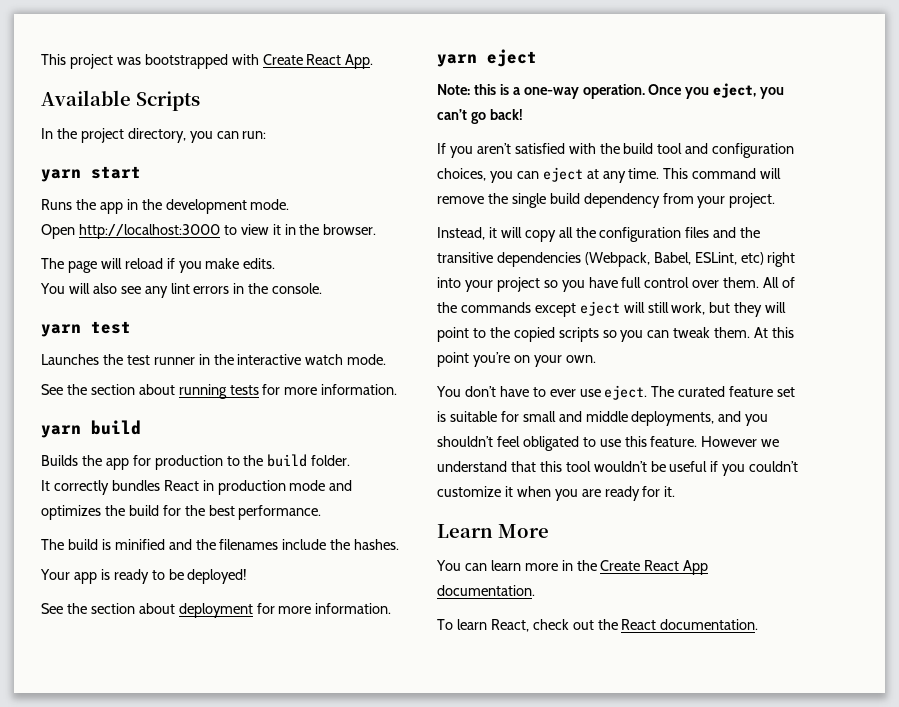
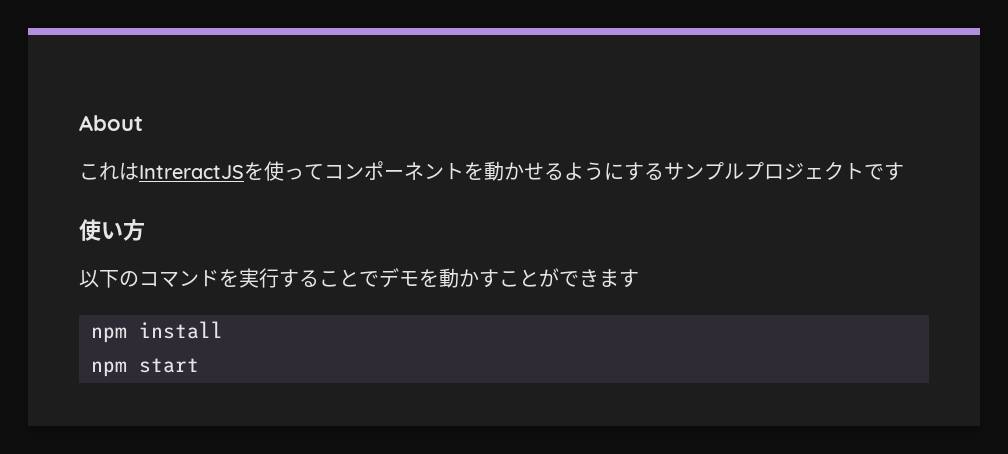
- This project was bootstrapped with Create React App.
- Available Scripts
- In the project directory, you can run:
- yarn start
- Runs the app in the development mode.
- Open http://localhost:3000 to view it in the browser.
- The page will reload if you make edits.
- You will also see any lint errors in the console.
- yarn test
- Launches the test runner in the interactive watch mode.
- See the section about running tests for more information.
- yarn build
- Builds the app for production to the build folder.
- It correctly bundles React in production mode and optimizes the build for the best performance.
- The build is minified and the filenames include the hashes.
- Your app is ready to be deployed!
- See the section about deployment for more information.
- yarn eject
- Note: this is a one-way operation. Once you eject, you can’t go back!
- If you aren’t satisfied with the build tool and configuration choices, you can eject at any time. This command will remove the single build dependency from your project.
- Instead, it will copy all the configuration files and the transitive dependencies (Webpack, Babel, ESLint, etc) right into your project so you have full control over them. All of the commands except eject will still work, but they will point to the copied scripts so you can tweak them. At this point you’re on your own.
- You don’t have to ever use eject. The curated feature set is suitable for small and middle deployments, and you shouldn’t feel obligated to use this feature. However we understand that this tool wouldn’t be useful if you couldn’t customize it when you are ready for it.
- Learn More
- You can learn more in the Create React App documentation.
- To learn React, check out the React documentation.
+ About
+ これはIntreractJSを使ってコンポーネントを動かせるようにするサンプルプロジェクトです
+ 使い方
+ 以下のコマンドを実行することでデモを動かすことができます
+ npm install
+ npm start

